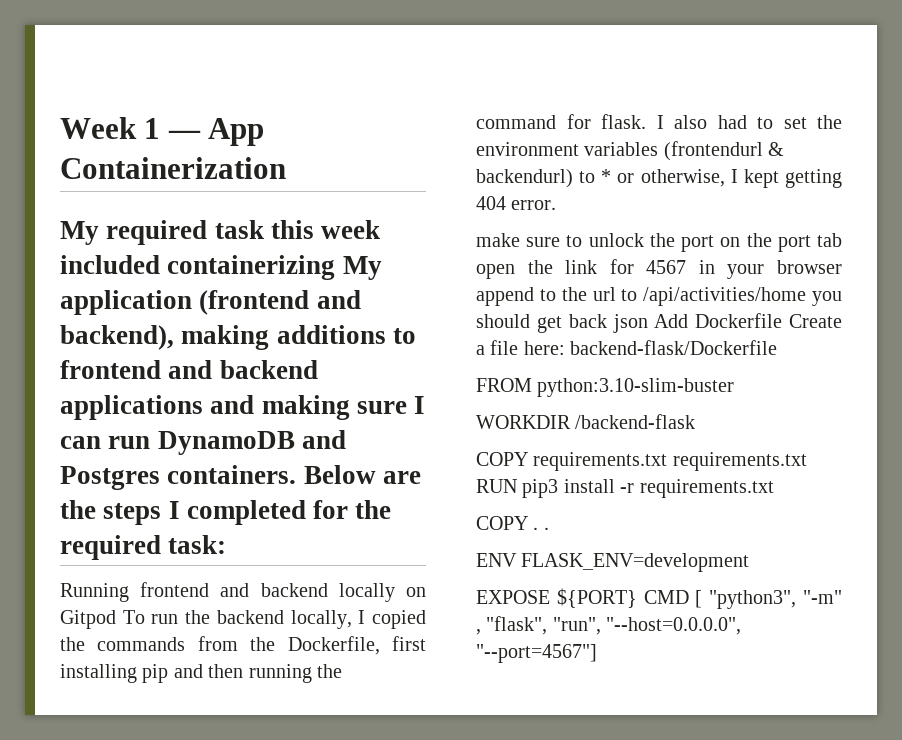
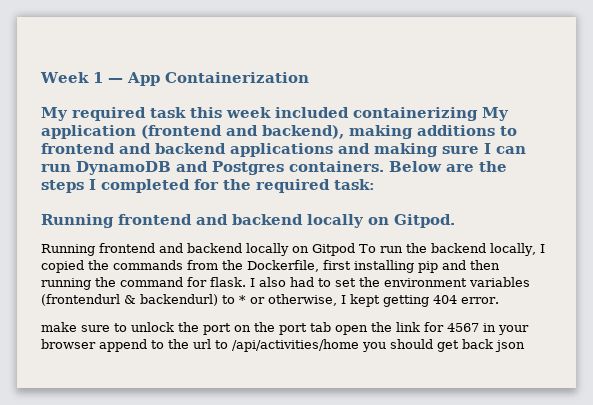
+ Running frontend and backend locally on Gitpod.
- make sure to unlock the port on the port tab open the link for 4567 in your browser append to the url to /api/activities/home you should get back json Add Dockerfile Create a file here: backend-flask/Dockerfile
- FROM python:3.10-slim-buster
- WORKDIR /backend-flask
- COPY requirements.txt requirements.txt RUN pip3 install -r requirements.txt
- COPY . .
- ENV FLASK_ENV=development
- EXPOSE ${PORT} CMD [ "python3", "-m" , "flask", "run", "--host=0.0.0.0", "--port=4567"]
+ make sure to unlock the port on the port tab open the link for 4567 in your browser append to the url to /api/activities/home you should get back json

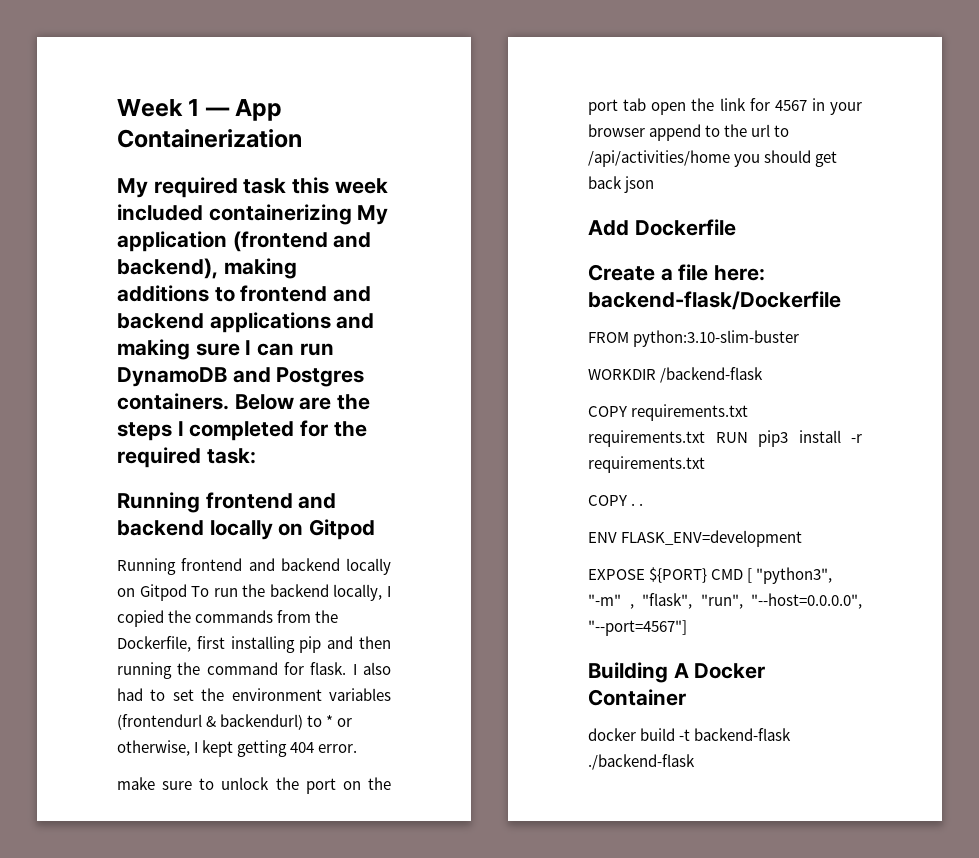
  Below are the steps I completed for the required task:
- Running frontend and backend locally on Gitpod.
+ Running frontend and backend locally on Gitpod
+ Add Dockerfile
+ Create a file here: backend-flask/Dockerfile
+ FROM python:3.10-slim-buster
+ WORKDIR /backend-flask
+ COPY requirements.txt requirements.txt RUN pip3 install -r requirements.txt
+ COPY . .
+ ENV FLASK_ENV=development
+ EXPOSE ${PORT} CMD [ "python3", "-m" , "flask", "run", "--host=0.0.0.0", "--port=4567"]
+ Building A Docker Container
+ docker build -t backend-flask ./backend-flask

